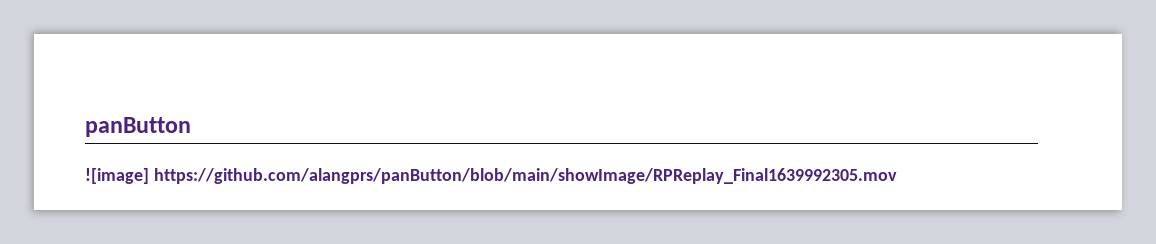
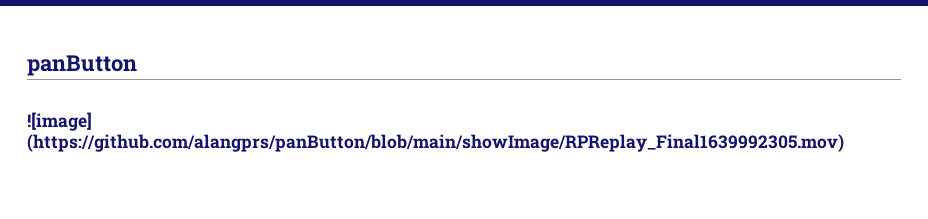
- ![image] https://github.com/alangprs/panButton/blob/main/showImage/RPReplay_Final1639992305.mov
+ ![image] (https://github.com/alangprs/panButton/blob/main/showImage/RPReplay_Final1639992305.mov)

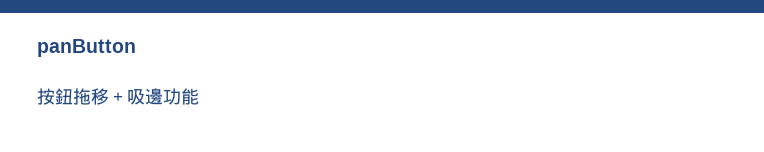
- ![image] (https://github.com/alangprs/panButton/blob/main/showImage/RPReplay_Final1639992305.mov)
+ 按鈕拖移＋吸邊功能

